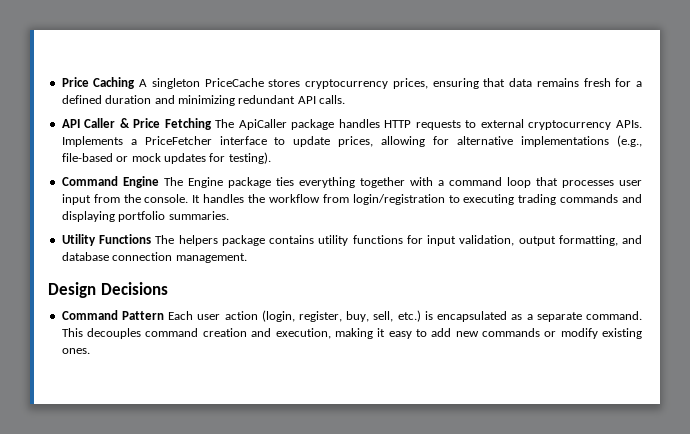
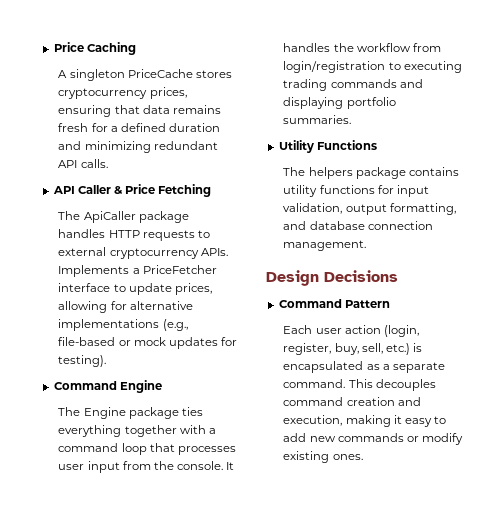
- Price Caching A singleton PriceCache stores cryptocurrency prices, ensuring that data remains fresh for a defined duration and minimizing redundant API calls.
+ Price Caching
+ A singleton PriceCache stores cryptocurrency prices, ensuring that data remains fresh for a defined duration and minimizing redundant API calls.
- API Caller & Price Fetching The ApiCaller package handles HTTP requests to external cryptocurrency APIs.
+ API Caller & Price Fetching
+ The ApiCaller package handles HTTP requests to external cryptocurrency APIs.
- Command Engine The Engine package ties everything together with a command loop that processes user input from the console.
+ Command Engine
+ The Engine package ties everything together with a command loop that processes user input from the console.
- Utility Functions The helpers package contains utility functions for input validation, output formatting, and database connection management.
+ Utility Functions
+ The helpers package contains utility functions for input validation, output formatting, and database connection management.
- Command Pattern Each user action (login, register, buy, sell, etc.) is encapsulated as a separate command.
+ Command Pattern
+ Each user action (login, register, buy, sell, etc.) is encapsulated as a separate command.

